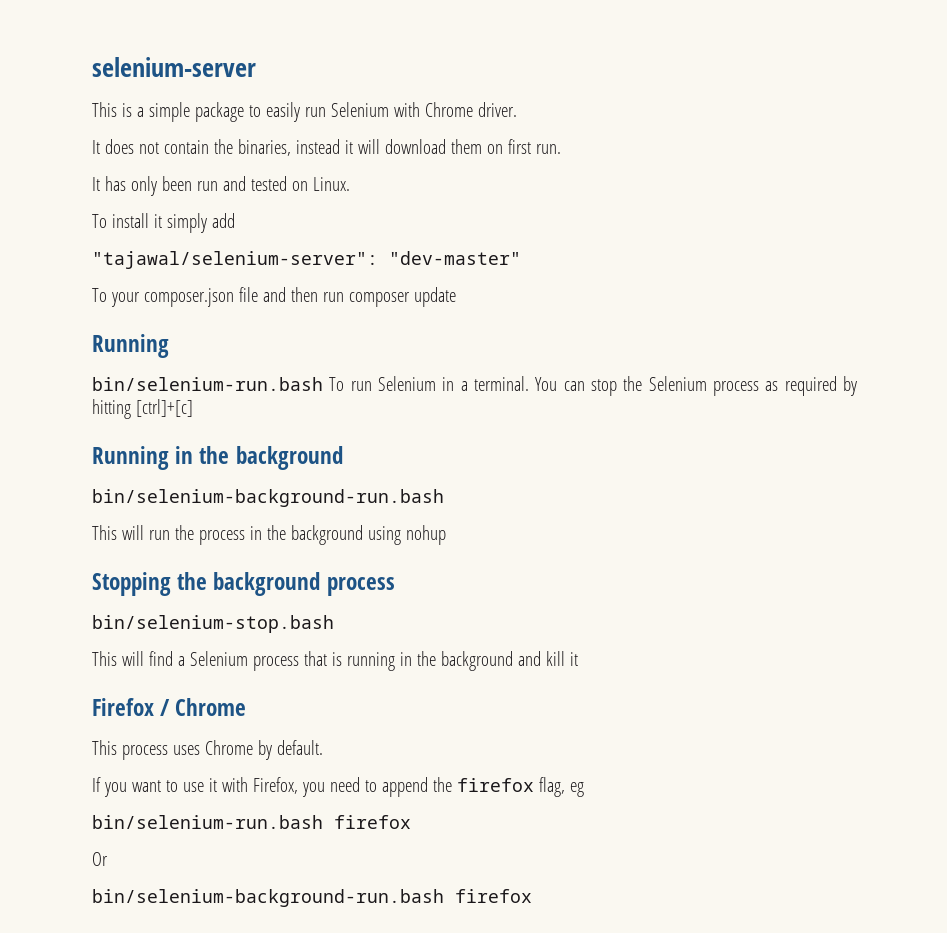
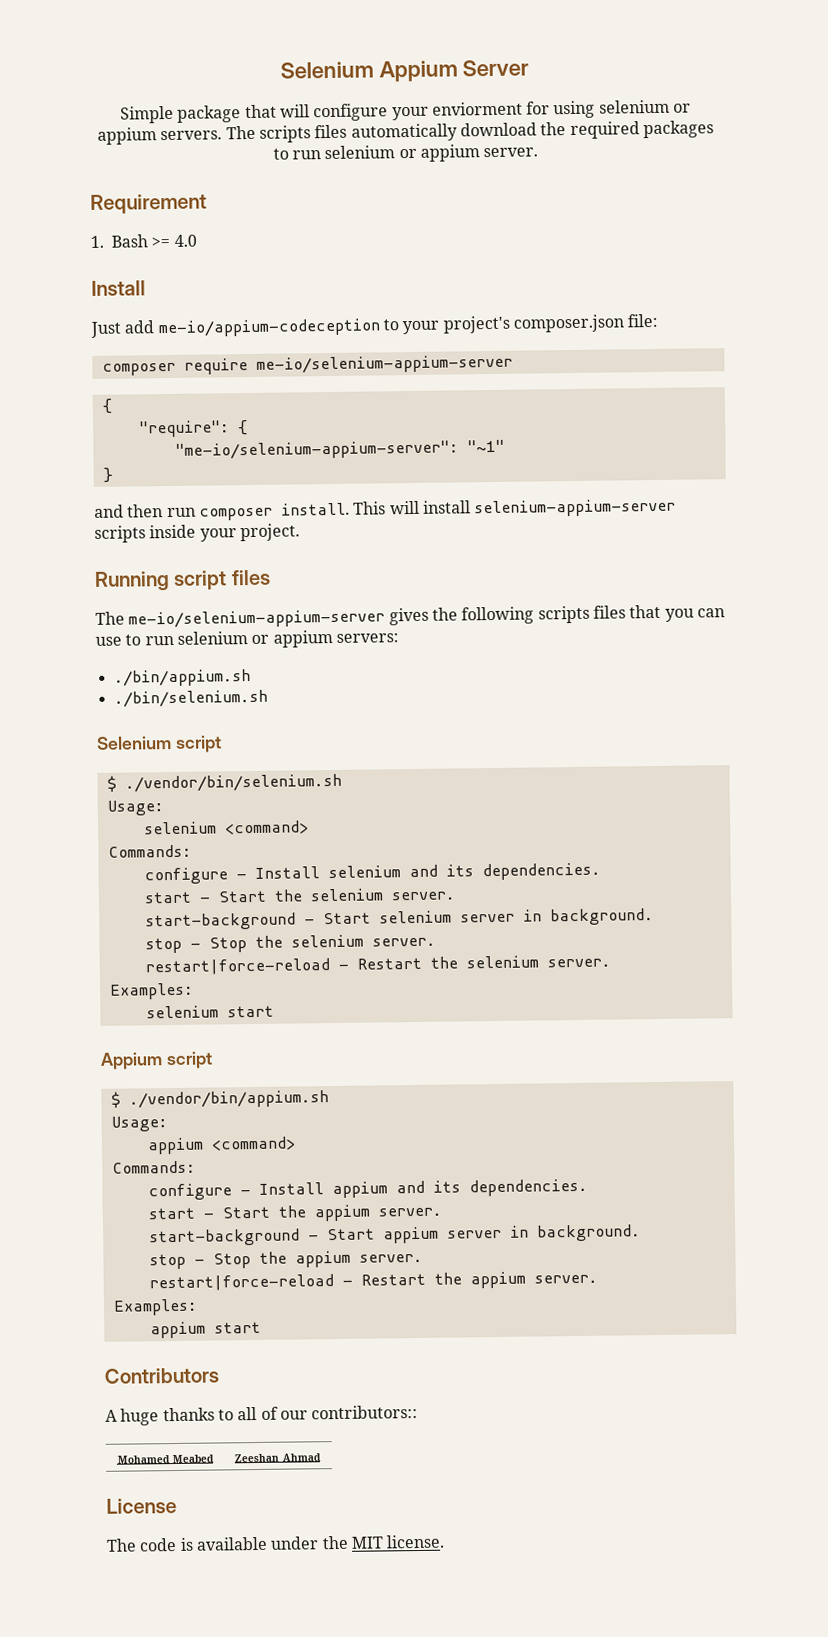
- selenium-server
- This is a simple package to easily run Selenium with Chrome driver.
- It does not contain the binaries, instead it will download them on first run.
- It has only been run and tested on Linux.
- To install it simply add
- "tajawal/selenium-server": "dev-master"
- To your composer.json file and then run composer update
- Running
- bin/selenium-run.bash To run Selenium in a terminal. You can stop the Selenium process as required by hitting [ctrl]+[c]
- Running in the background
- bin/selenium-background-run.bash
- This will run the process in the background using nohup
- Stopping the background process
- bin/selenium-stop.bash
- This will find a Selenium process that is running in the background and kill it
- Firefox / Chrome
- This process uses Chrome by default.
- If you want to use it with Firefox, you need to append the firefox flag, eg
- bin/selenium-run.bash firefox
- Or
- bin/selenium-background-run.bash firefox
+ Selenium Appium Server
+ Simple package that will configure your enviorment for using selenium or appium servers. The scripts files automatically download the required packages to run selenium or appium server.
+ Requirement
+ 1. Bash >= 4.0
+ Install
+ Just add me-io/appium-codeception to your project's composer.json file:
+ composer require me-io/selenium-appium-server
+ {
+ "require": {
+ "me-io/selenium-appium-server": "~1"
+ }
+ and then run composer install. This will install selenium-appium-server scripts inside your project.
+ Running script files
+ The me-io/selenium-appium-server gives the following scripts files that you can use to run selenium or appium servers:
+ ./bin/appium.sh
+ ./bin/selenium.sh
+ Selenium script
+ $ ./vendor/bin/selenium.sh
+ Usage:
+ selenium <command>
+ Commands:
+ configure - Install selenium and its dependencies.
+ start - Start the selenium server.
+ start-background - Start selenium server in background.
+ stop - Stop the selenium server.
+ restart|force-reload - Restart the selenium server.
+ Examples:
+ selenium start
+ Appium script
+ $ ./vendor/bin/appium.sh
+ Usage:
+ appium <command>
+ Commands:
+ configure - Install appium and its dependencies.
+ start - Start the appium server.
+ start-background - Start appium server in background.
+ stop - Stop the appium server.
+ restart|force-reload - Restart the appium server.
+ Examples:
+ appium start
+ Contributors
+ A huge thanks to all of our contributors::
+ Mohamed Meabed | Zeeshan Ahmad
+ License
+ The code is available under the MIT license.

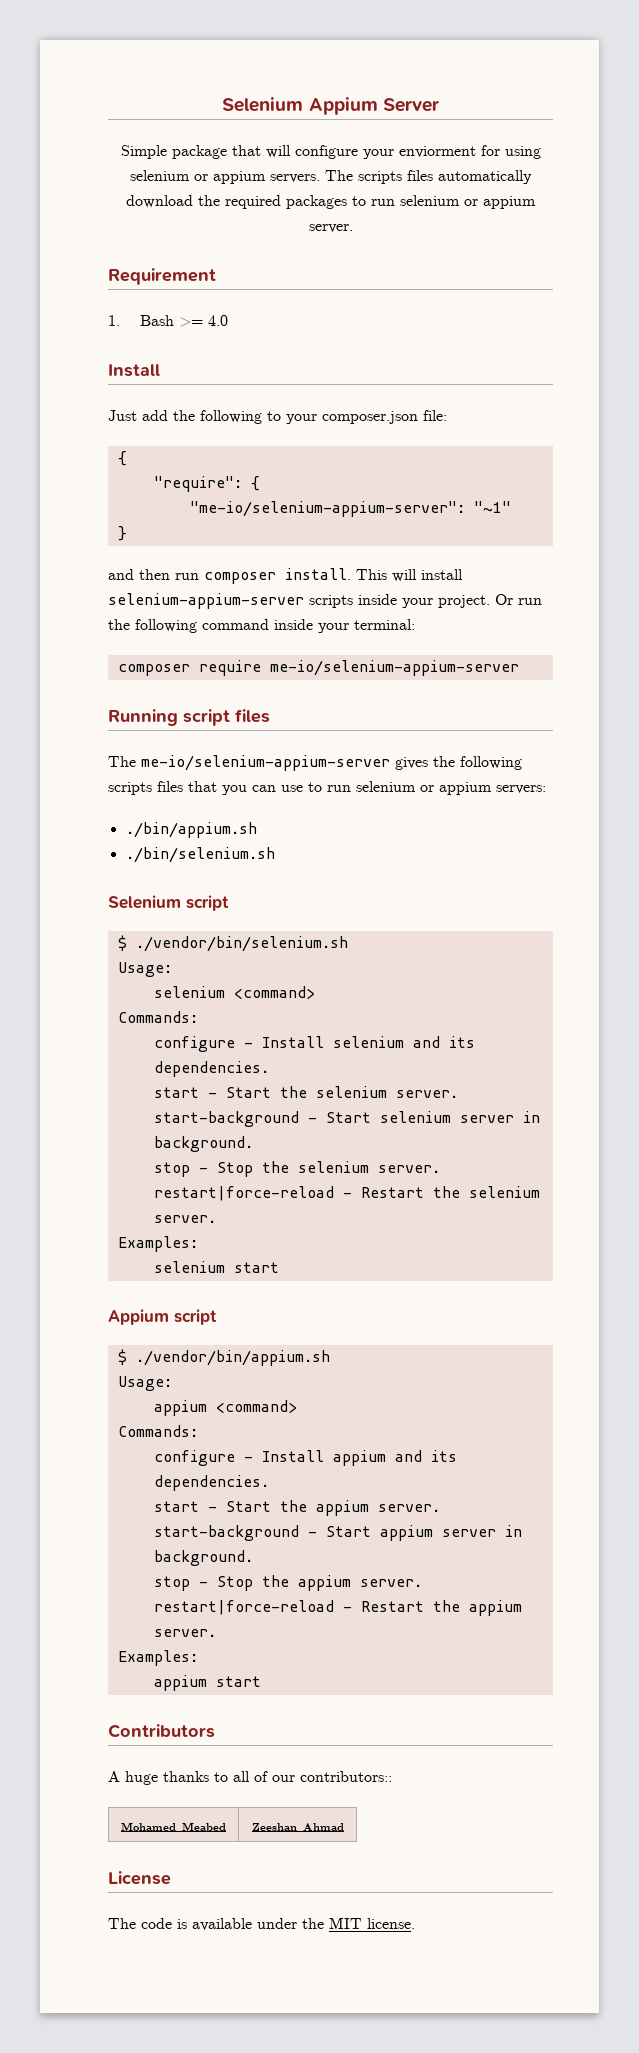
- Just add me-io/appium-codeception to your project's composer.json file:
+ Just add the following to your composer.json file:
- composer require me-io/selenium-appium-server
+ Or run the following command inside your terminal:
+ composer require me-io/selenium-appium-server

